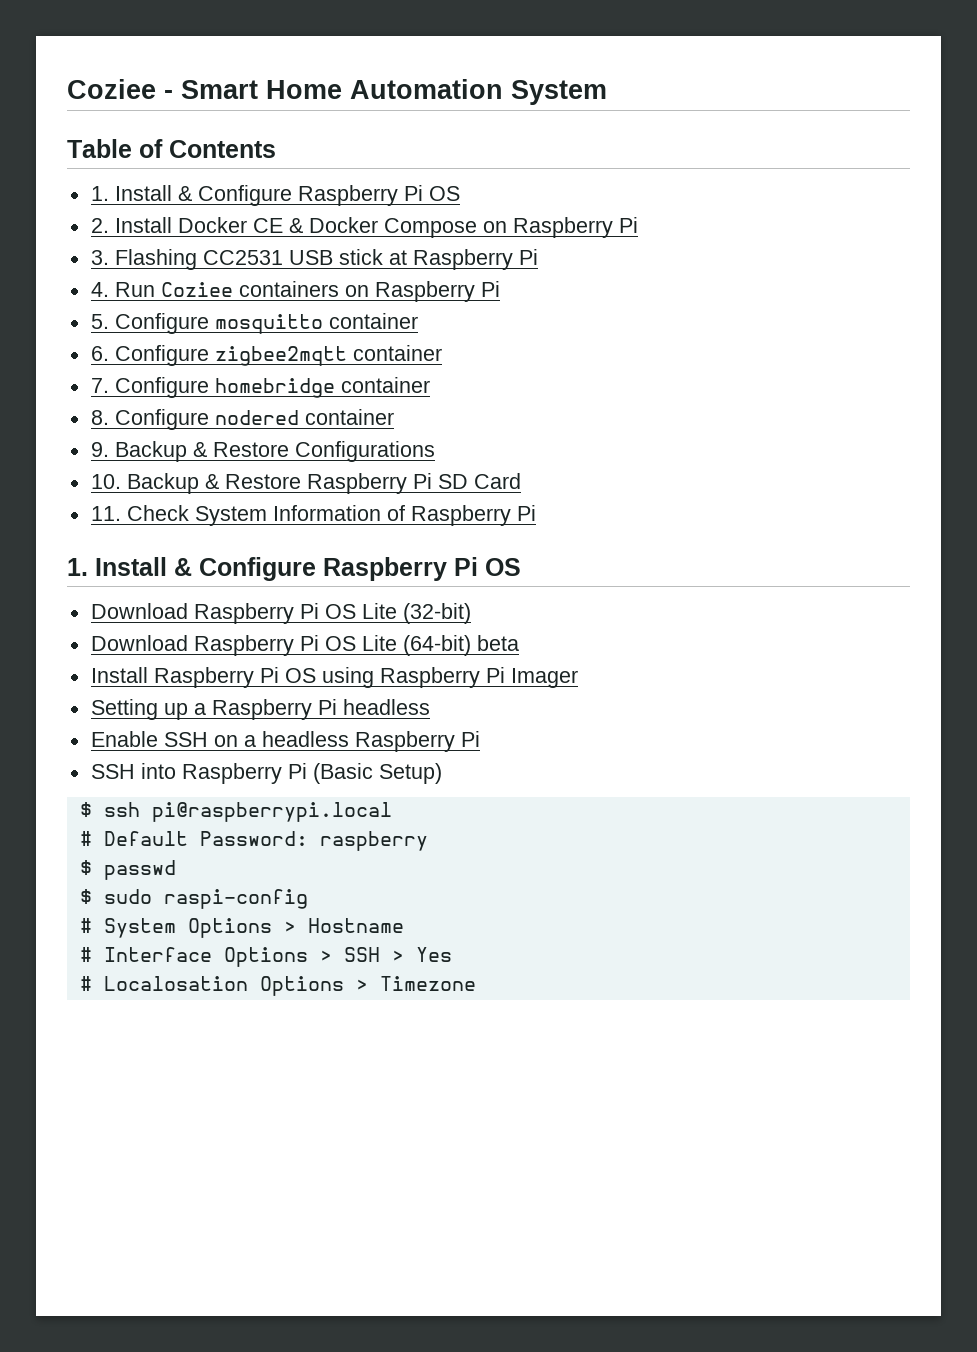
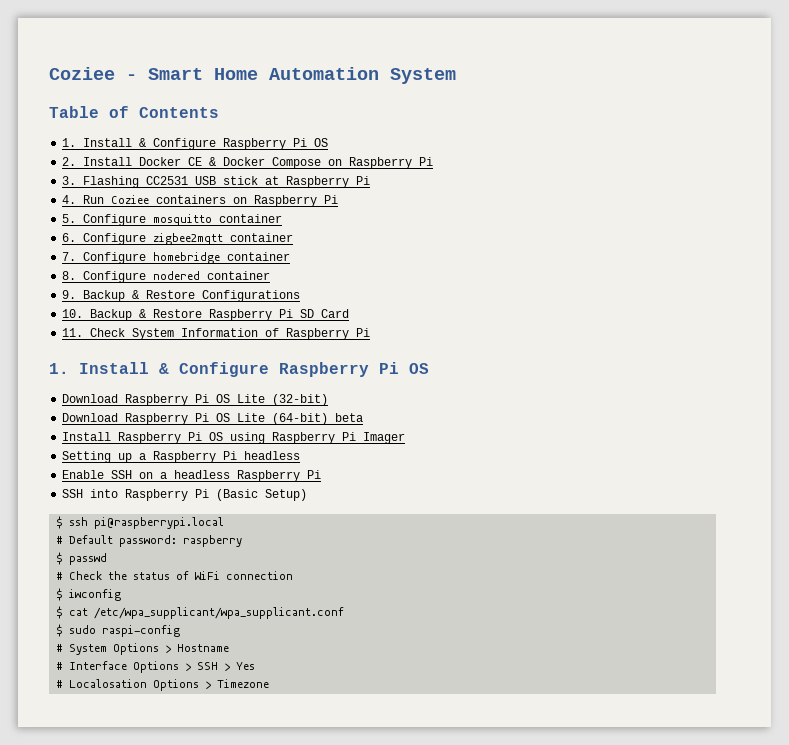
- # Default Password: raspberry
+ # Default password: raspberry
+ # Check the status of WiFi connection
+ $ iwconfig
+ $ cat /etc/wpa_supplicant/wpa_supplicant.conf

